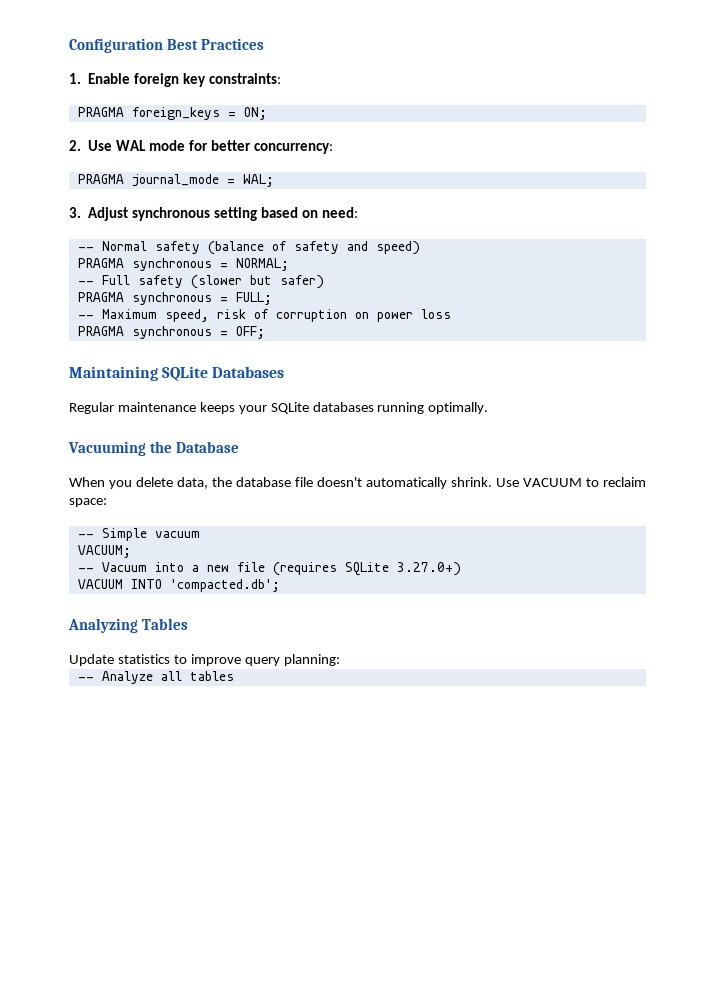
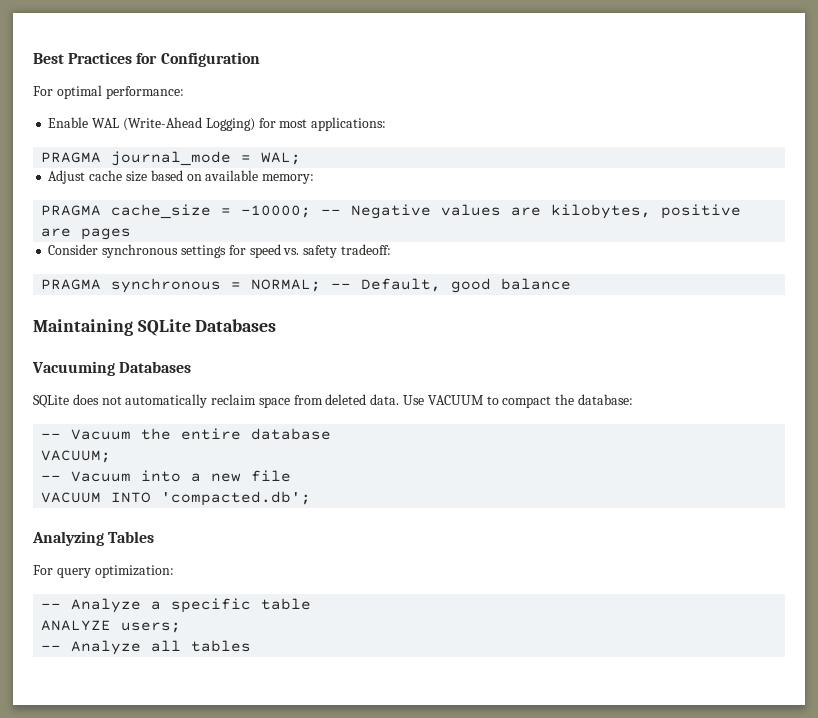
- Configuration Best Practices
- 1. Enable foreign key constraints:
- PRAGMA foreign_keys = ON;
- 2. Use WAL mode for better concurrency:
+ Best Practices for Configuration
+ For optimal performance:
+ Enable WAL (Write-Ahead Logging) for most applications:
  PRAGMA journal_mode = WAL;
- 3. Adjust synchronous setting based on need:
- -- Normal safety (balance of safety and speed)
- PRAGMA synchronous = NORMAL;
- -- Full safety (slower but safer)
- PRAGMA synchronous = FULL;
- -- Maximum speed, risk of corruption on power loss
- PRAGMA synchronous = OFF;
+ Adjust cache size based on available memory:
+ PRAGMA cache_size = -10000; -- Negative values are kilobytes, positive are pages
+ Consider synchronous settings for speed vs. safety tradeoff:
+ PRAGMA synchronous = NORMAL; -- Default, good balance
  Maintaining SQLite Databases
- Regular maintenance keeps your SQLite databases running optimally.
- Vacuuming the Database
- When you delete data, the database file doesn't automatically shrink. Use VACUUM to reclaim space:
- -- Simple vacuum
+ Vacuuming Databases
+ SQLite does not automatically reclaim space from deleted data. Use VACUUM to compact the database:
+ -- Vacuum the entire database
- -- Vacuum into a new file (requires SQLite 3.27.0+)
+ -- Vacuum into a new file
- Update statistics to improve query planning:
+ For query optimization:
+ -- Analyze a specific table
+ ANALYZE users;

